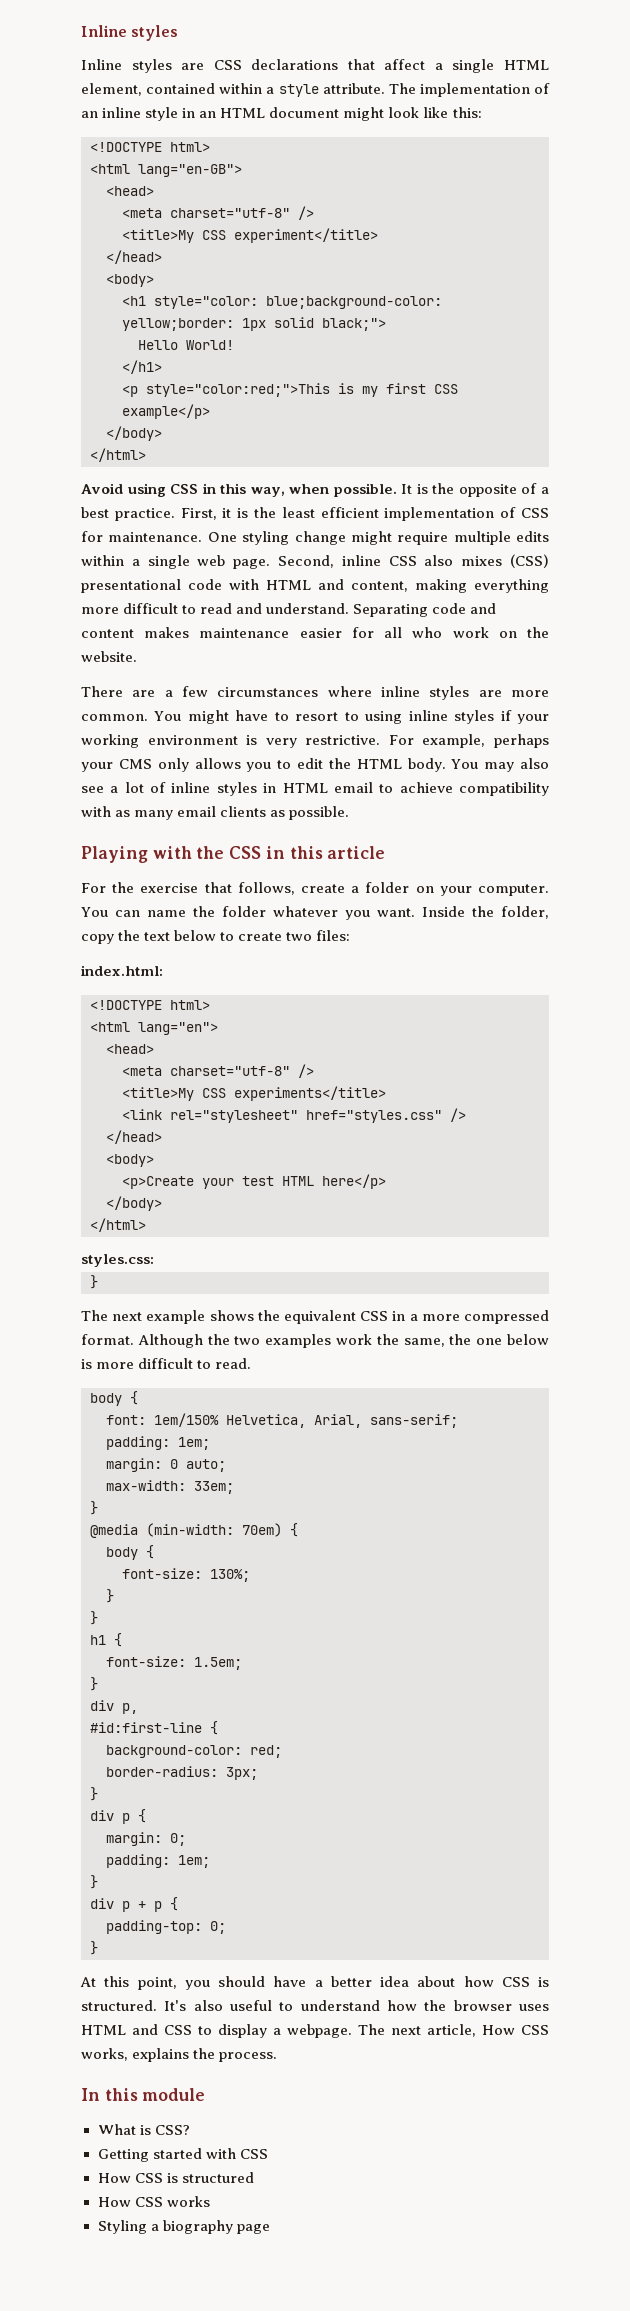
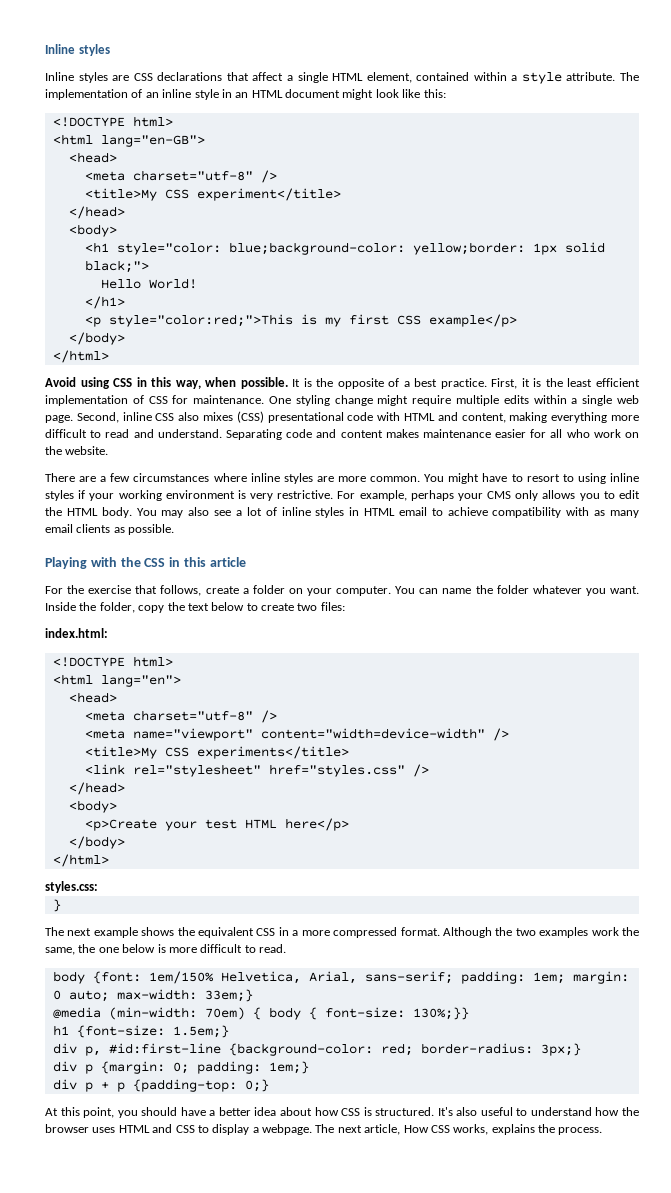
+ <meta name="viewport" content="width=device-width" />
  Although the two examples work the same, the one below is more difficult to read.
- body {
- font: 1em/150% Helvetica, Arial, sans-serif;
- padding: 1em;
- margin: 0 auto;
- max-width: 33em;
- }
+ body {font: 1em/150% Helvetica, Arial, sans-serif; padding: 1em; margin: 0 auto; max-width: 33em;}
- @media (min-width: 70em) {
- body {
- font-size: 130%;
- }
- }
- h1 {
- font-size: 1.5em;
- }
- div p,
- #id:first-line {
- background-color: red;
- border-radius: 3px;
- }
- div p {
- margin: 0;
- padding: 1em;
- }
+ @media (min-width: 70em) { body { font-size: 130%;}}
+ h1 {font-size: 1.5em;}
+ div p, #id:first-line {background-color: red; border-radius: 3px;}
+ div p {margin: 0; padding: 1em;}
- div p + p {
- padding-top: 0;
- }
+ div p + p {padding-top: 0;}
- In this module
- What is CSS?
- Getting started with CSS
- How CSS is structured
- How CSS works
- Styling a biography page

